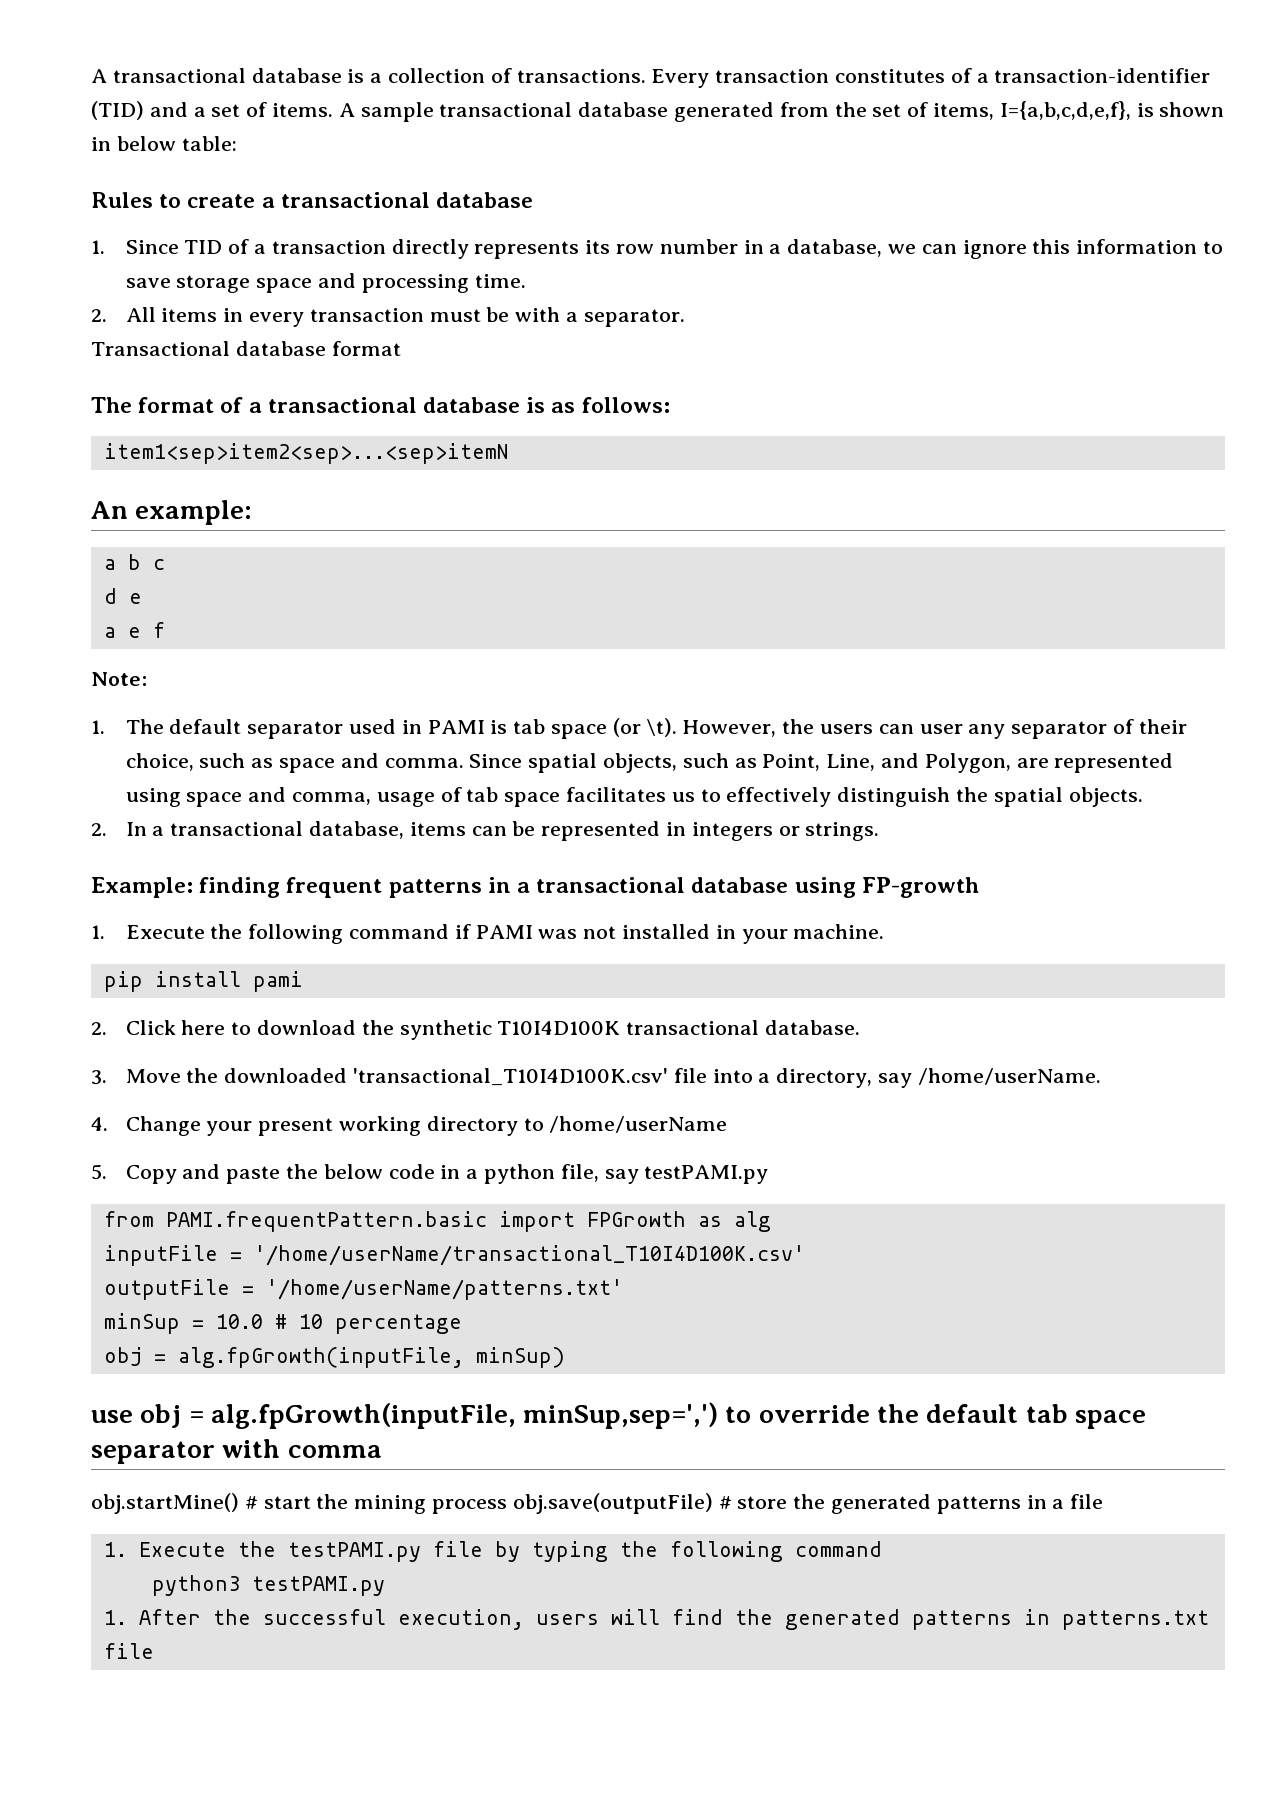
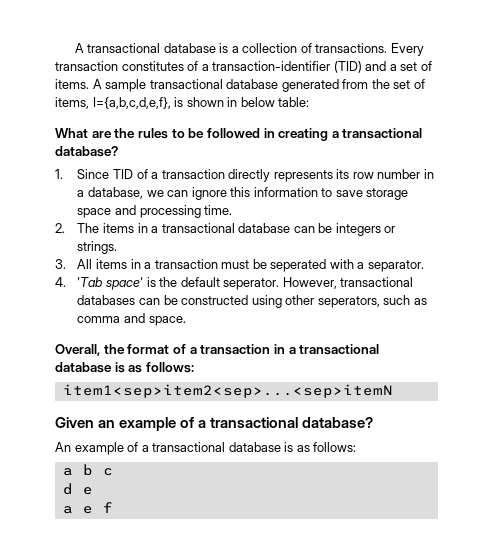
- Rules to create a transactional database
+ What are the rules to be followed in creating a transactional database?
- 2. All items in every transaction must be with a separator.
+ 2. The items in a transactional database can be integers or strings.
+ 3. All items in a transaction must be seperated with a separator.
- Transactional database format
- The format of a transactional database is as follows:
+ 4. 'Tab space' is the default seperator. However, transactional databases can be constructed using other seperators, such as comma and space.
+ Overall, the format of a transaction in a transactional database is as follows:
- An example:
+ Given an example of a transactional database?
+ An example of a transactional database is as follows:
- Note:
- 1. The default separator used in PAMI is tab space (or \t). However, the users can user any separator of their choice, such as space and comma. Since spatial objects, such as Point, Line, and Polygon, are represented using space and comma, usage of tab space facilitates us to effectively distinguish the spatial objects.
- 2. In a transactional database, items can be represented in integers or strings.
- Example: finding frequent patterns in a transactional database using FP-growth
- 1. Execute the following command if PAMI was not installed in your machine.
- pip install pami
- 2. Click here to download the synthetic T10I4D100K transactional database.
- 3. Move the downloaded 'transactional_T10I4D100K.csv' file into a directory, say /home/userName.
- 4. Change your present working directory to /home/userName
- 5. Copy and paste the below code in a python file, say testPAMI.py
- from PAMI.frequentPattern.basic import FPGrowth as alg
- inputFile = '/home/userName/transactional_T10I4D100K.csv'
- outputFile = '/home/userName/patterns.txt'
- minSup = 10.0 # 10 percentage
- obj = alg.fpGrowth(inputFile, minSup)
- use obj = alg.fpGrowth(inputFile, minSup,sep=',') to override the default tab space separator with comma
- obj.startMine() # start the mining process obj.save(outputFile) # store the generated patterns in a file
- 1. Execute the testPAMI.py file by typing the following command
- python3 testPAMI.py
- 1. After the successful execution, users will find the generated patterns in patterns.txt file

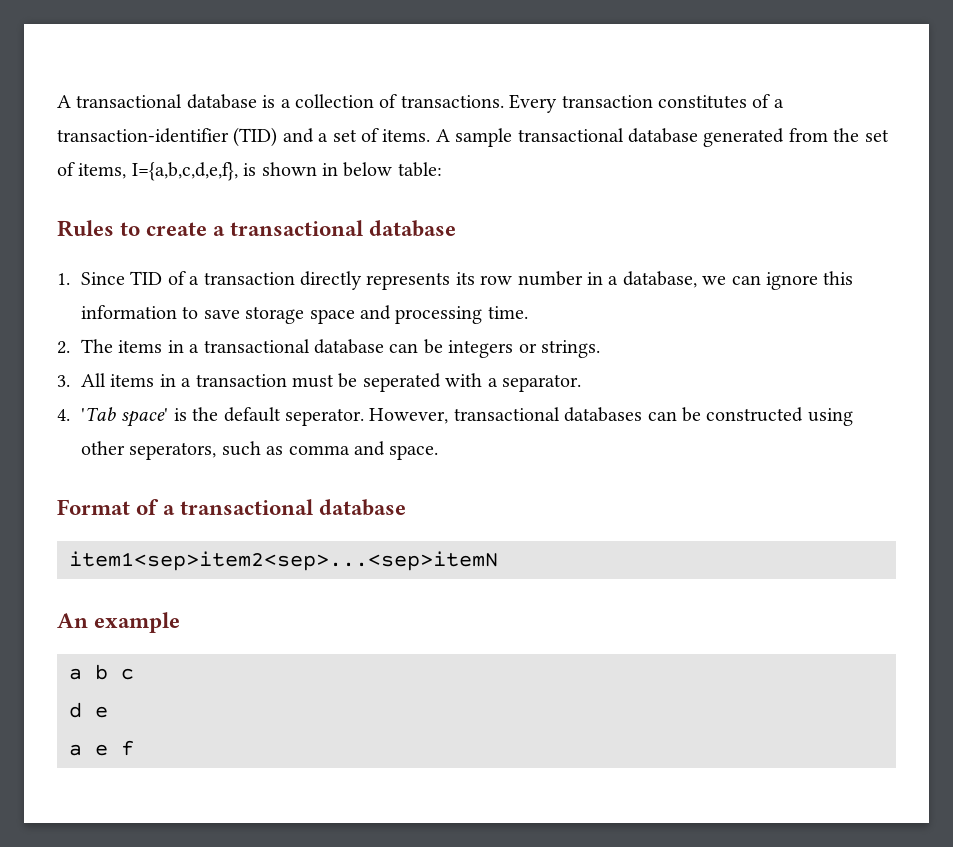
- What are the rules to be followed in creating a transactional database?
+ Rules to create a transactional database
- Overall, the format of a transaction in a transactional database is as follows:
+ Format of a transactional database
  item1<sep>item2<sep>...<sep>itemN
- Given an example of a transactional database?
- An example of a transactional database is as follows:
+ An example

